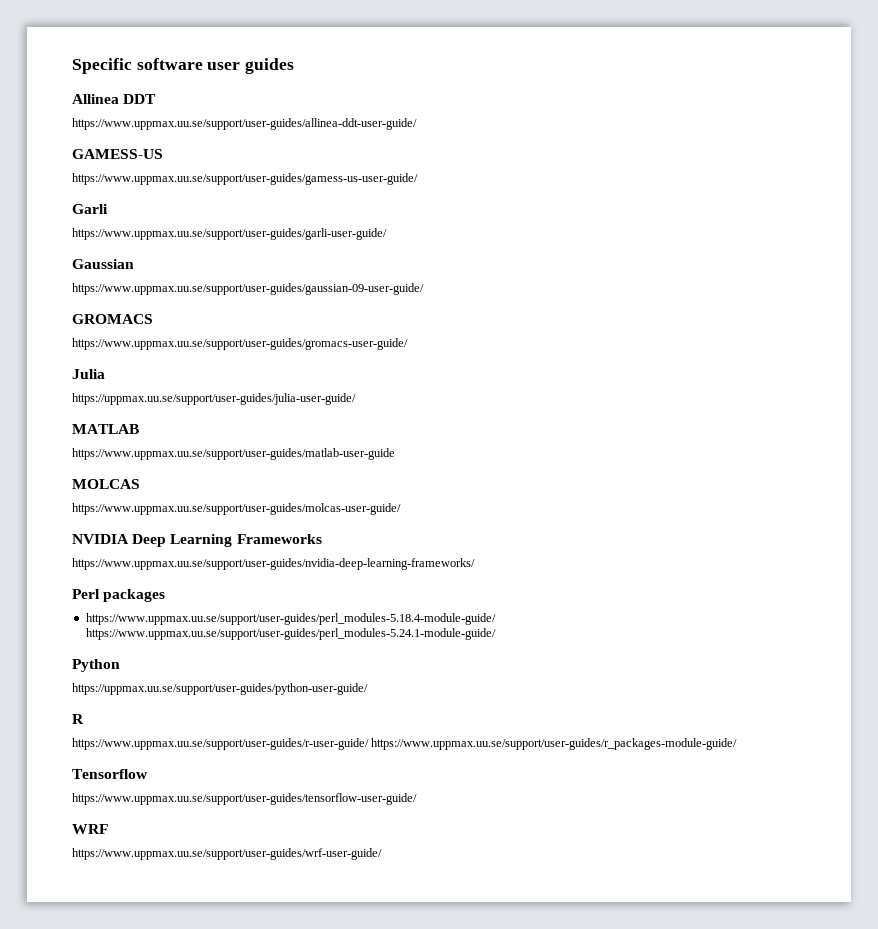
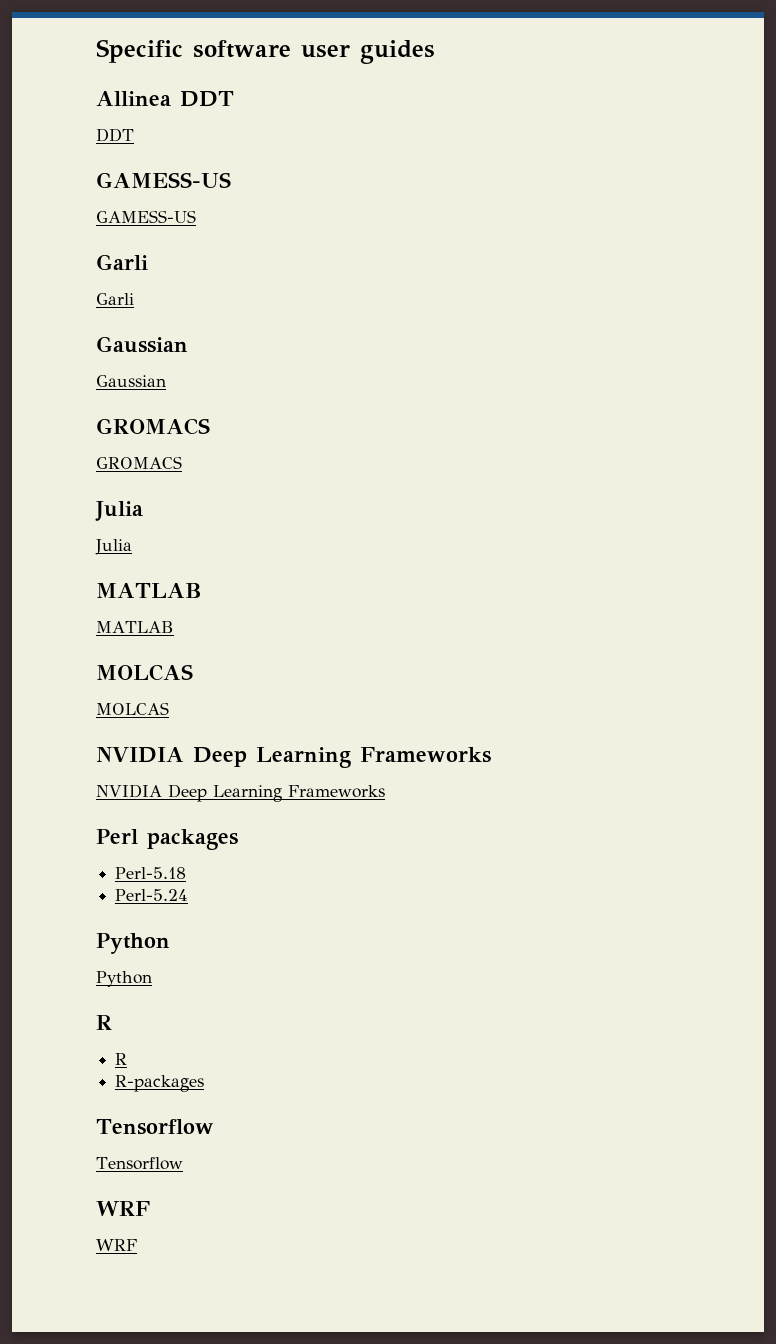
  Allinea DDT
- https://www.uppmax.uu.se/support/user-guides/allinea-ddt-user-guide/
+ DDT
  GAMESS-US
- https://www.uppmax.uu.se/support/user-guides/gamess-us-user-guide/
+ GAMESS-US
  Garli
- https://www.uppmax.uu.se/support/user-guides/garli-user-guide/
+ Garli
  Gaussian
- https://www.uppmax.uu.se/support/user-guides/gaussian-09-user-guide/
+ Gaussian
  GROMACS
- https://www.uppmax.uu.se/support/user-guides/gromacs-user-guide/
+ GROMACS
  Julia
- https://uppmax.uu.se/support/user-guides/julia-user-guide/
+ Julia
  MATLAB
- https://www.uppmax.uu.se/support/user-guides/matlab-user-guide
+ MATLAB
  MOLCAS
- https://www.uppmax.uu.se/support/user-guides/molcas-user-guide/
+ MOLCAS
  NVIDIA Deep Learning Frameworks
- https://www.uppmax.uu.se/support/user-guides/nvidia-deep-learning-frameworks/
+ NVIDIA Deep Learning Frameworks
- https://www.uppmax.uu.se/support/user-guides/perl_modules-5.18.4-module-guide/ https://www.uppmax.uu.se/support/user-guides/perl_modules-5.24.1-module-guide/
+ Perl-5.18
+ Perl-5.24
  Python
- https://uppmax.uu.se/support/user-guides/python-user-guide/
+ Python
  R
- https://www.uppmax.uu.se/support/user-guides/r-user-guide/ https://www.uppmax.uu.se/support/user-guides/r_packages-module-guide/
+ R
+ R-packages
  Tensorflow
- https://www.uppmax.uu.se/support/user-guides/tensorflow-user-guide/
+ Tensorflow
  WRF
- https://www.uppmax.uu.se/support/user-guides/wrf-user-guide/
+ WRF

